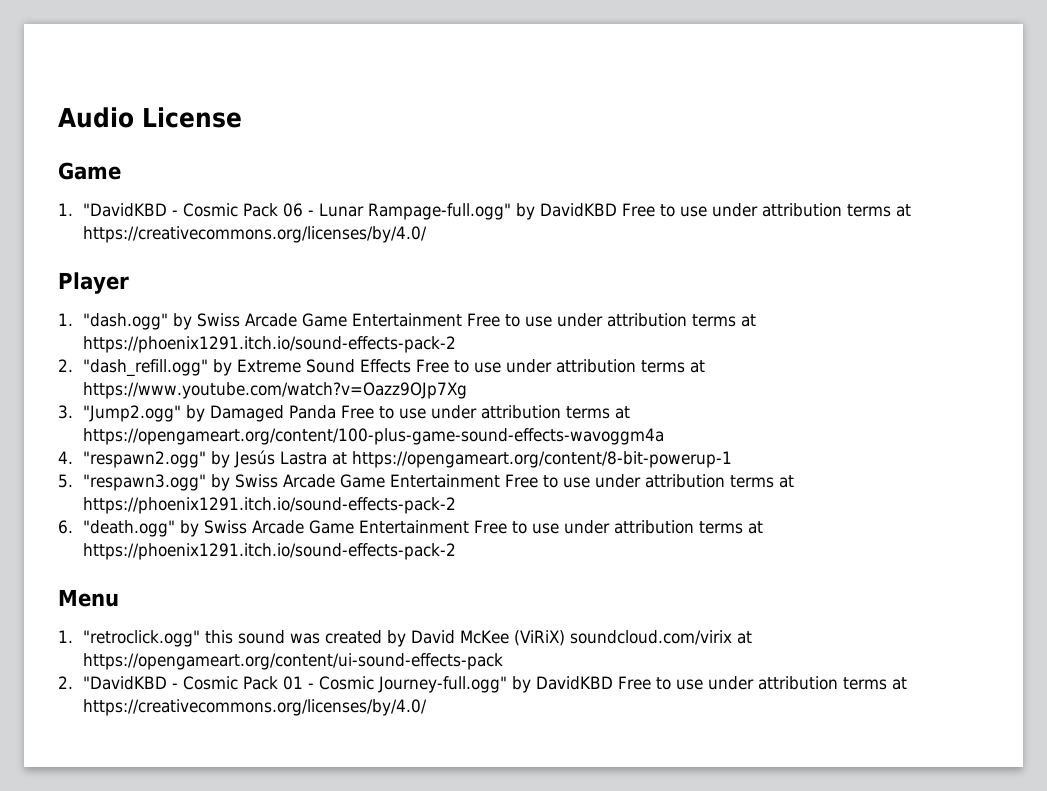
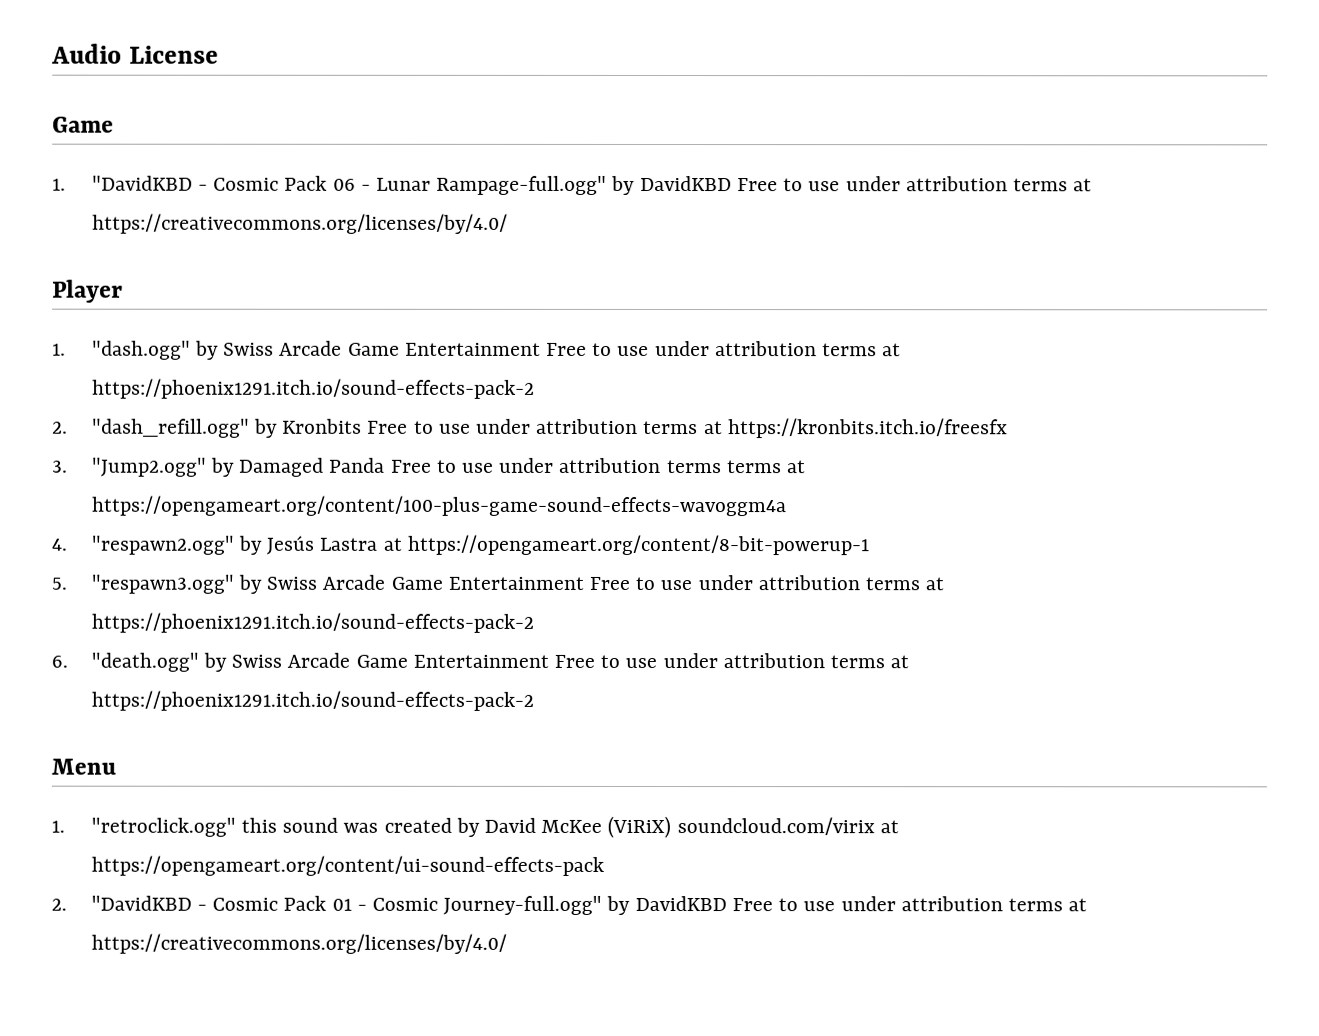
- 2. "dash_refill.ogg" by Extreme Sound Effects Free to use under attribution terms at https://www.youtube.com/watch?v=Oazz9OJp7Xg
+ 2. "dash_refill.ogg" by Kronbits Free to use under attribution terms at https://kronbits.itch.io/freesfx
- 3. "Jump2.ogg" by Damaged Panda Free to use under attribution terms at https://opengameart.org/content/100-plus-game-sound-effects-wavoggm4a
+ 3. "Jump2.ogg" by Damaged Panda Free to use under attribution terms terms at https://opengameart.org/content/100-plus-game-sound-effects-wavoggm4a

